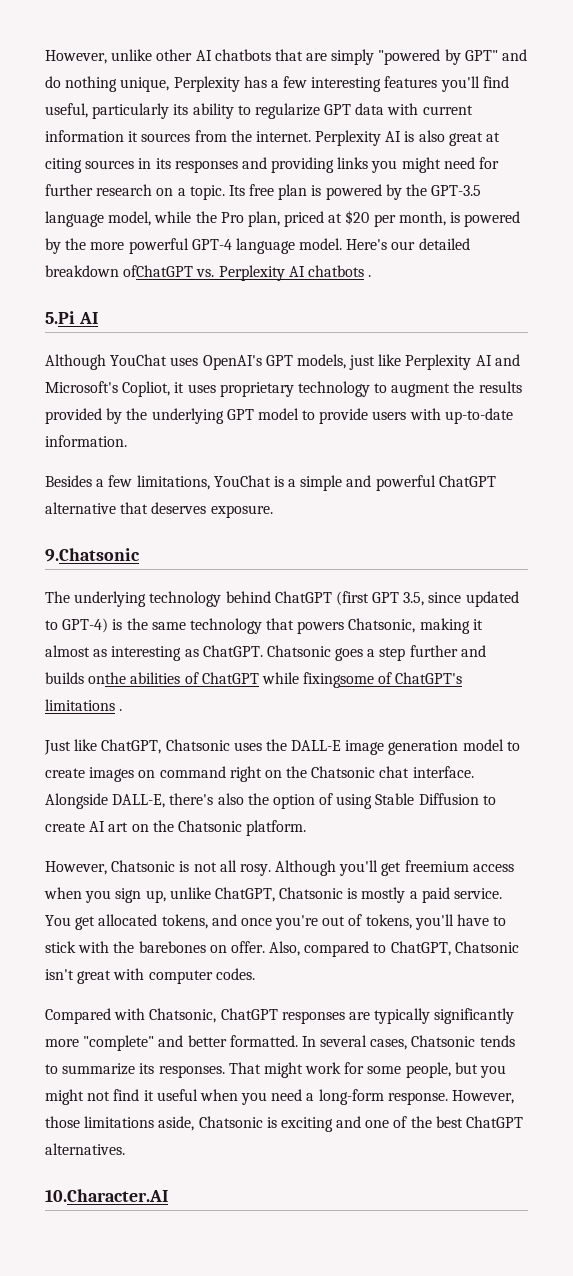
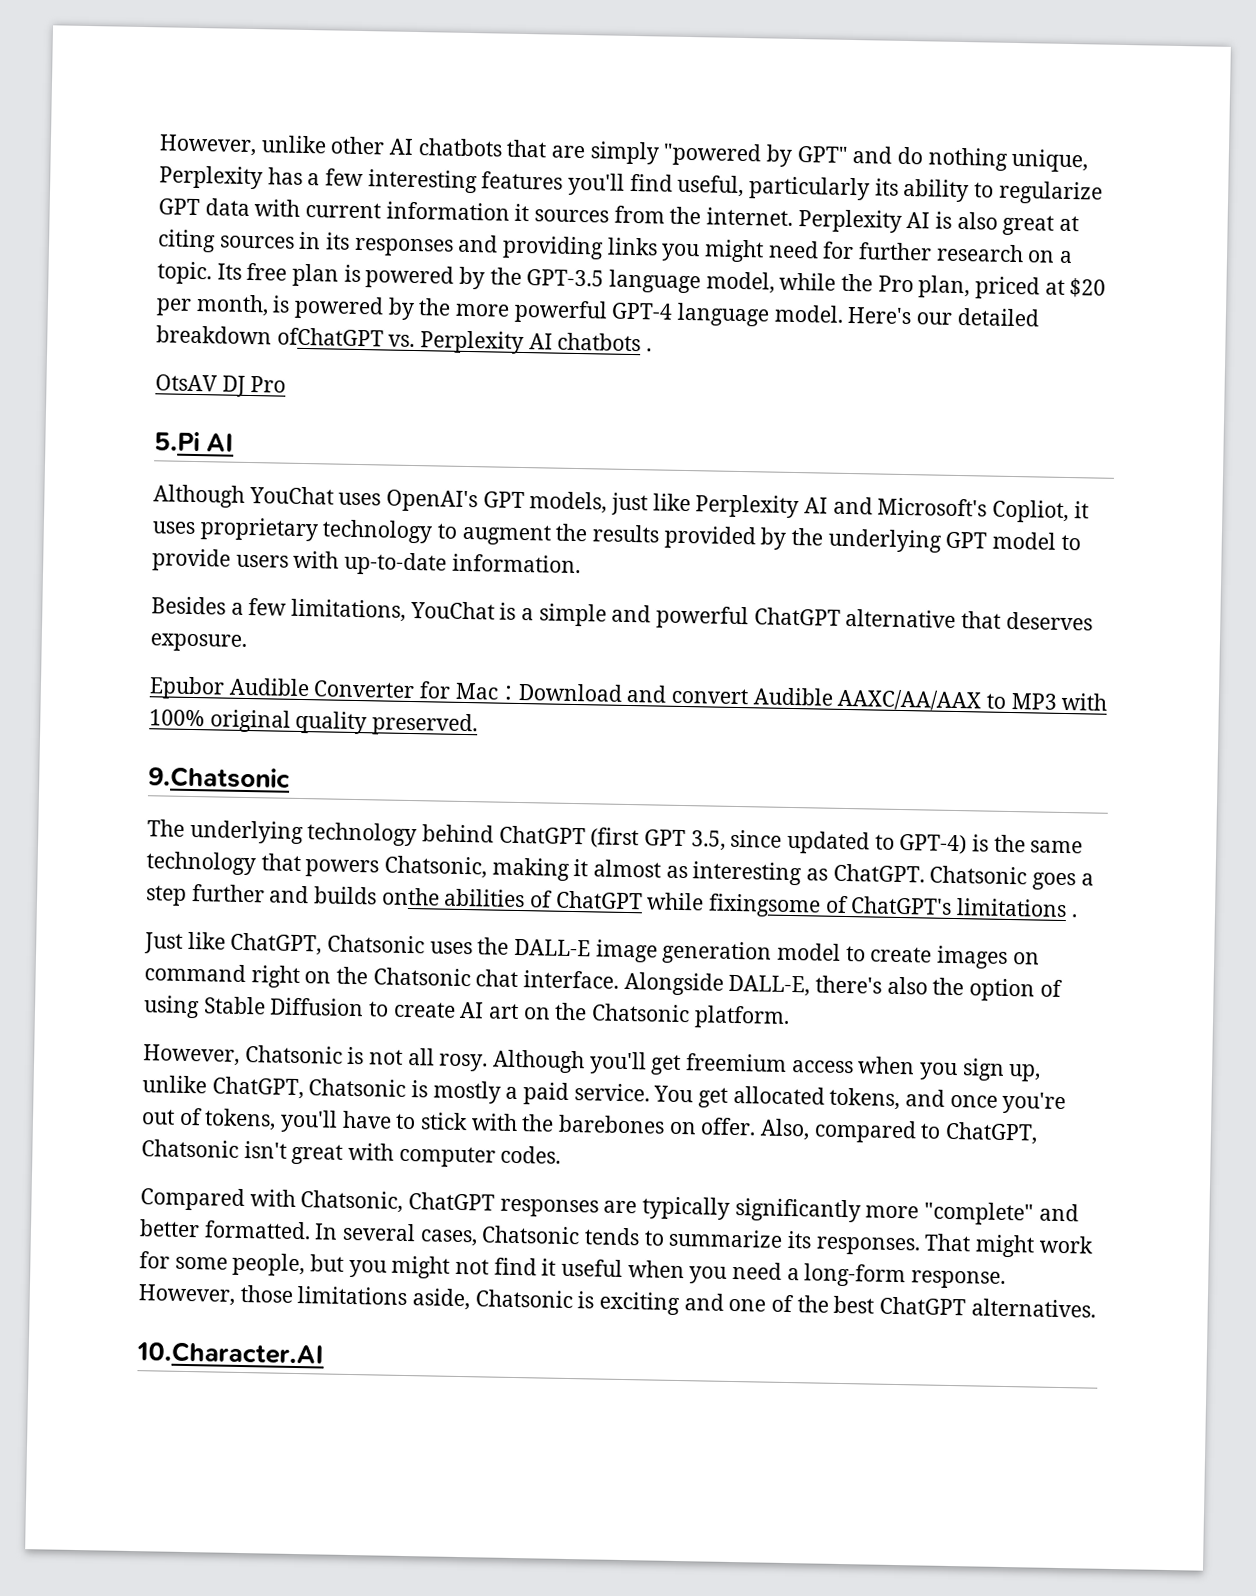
+ OtsAV DJ Pro
+ Epubor Audible Converter for Mac：Download and convert Audible AAXC/AA/AAX to MP3 with 100% original quality preserved.

